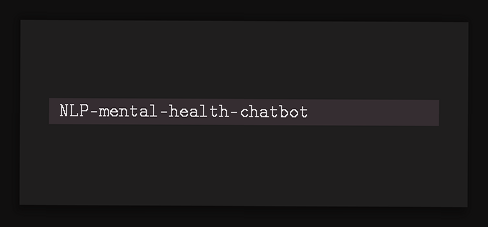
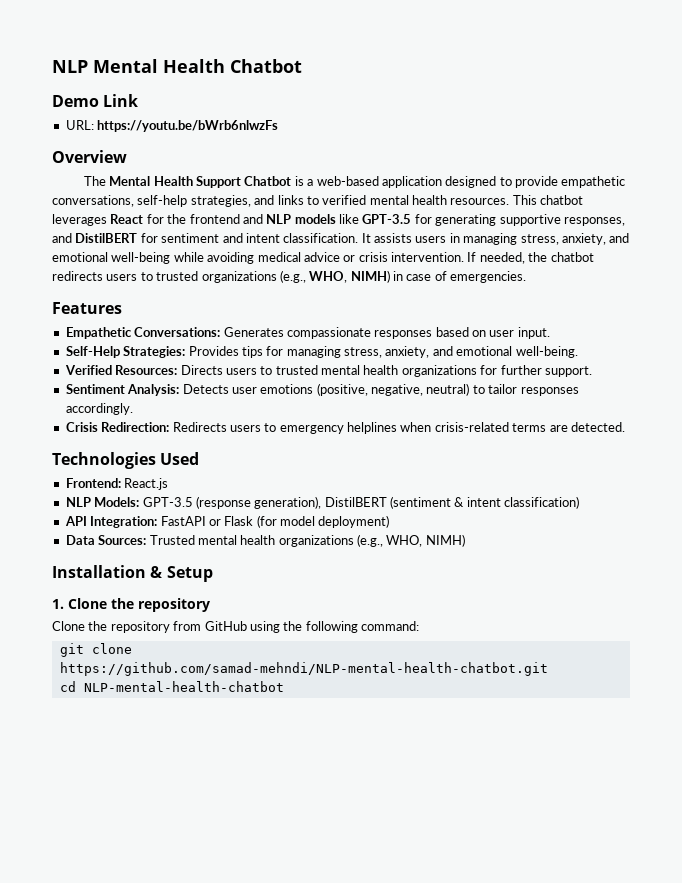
- NLP-mental-health-chatbot
+ NLP Mental Health Chatbot
+ Demo Link
+ URL: https://youtu.be/bWrb6nlwzFs
+ Overview
+ The Mental Health Support Chatbot is a web-based application designed to provide empathetic conversations, self-help strategies, and links to verified mental health resources. This chatbot leverages React for the frontend and NLP models like GPT-3.5 for generating supportive responses, and DistilBERT for sentiment and intent classification. It assists users in managing stress, anxiety, and emotional well-being while avoiding medical advice or crisis intervention. If needed, the chatbot redirects users to trusted organizations (e.g., WHO, NIMH) in case of emergencies.
+ Features
+ Empathetic Conversations: Generates compassionate responses based on user input.
+ Self-Help Strategies: Provides tips for managing stress, anxiety, and emotional well-being.
+ Verified Resources: Directs users to trusted mental health organizations for further support.
+ Sentiment Analysis: Detects user emotions (positive, negative, neutral) to tailor responses accordingly.
+ Crisis Redirection: Redirects users to emergency helplines when crisis-related terms are detected.
+ Technologies Used
+ Frontend: React.js
+ NLP Models: GPT-3.5 (response generation), DistilBERT (sentiment & intent classification)
+ API Integration: FastAPI or Flask (for model deployment)
+ Data Sources: Trusted mental health organizations (e.g., WHO, NIMH)
+ Installation & Setup
+ 1. Clone the repository
+ Clone the repository from GitHub using the following command:
+ git clone https://github.com/samad-mehndi/NLP-mental-health-chatbot.git
+ cd NLP-mental-health-chatbot

